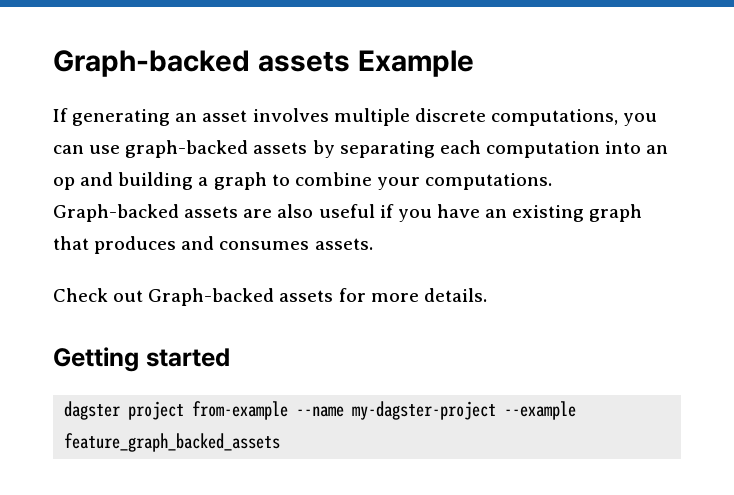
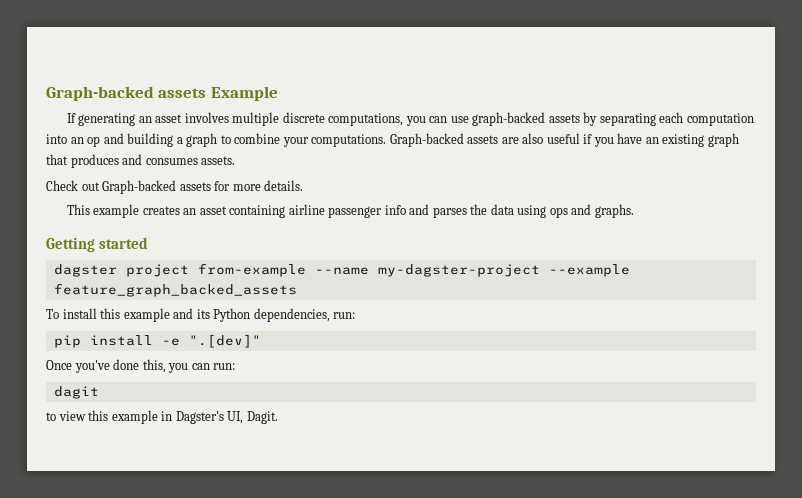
+ This example creates an asset containing airline passenger info and parses the data using ops and graphs.
+ To install this example and its Python dependencies, run:
+ pip install -e ".[dev]"
+ Once you've done this, you can run:
+ dagit
+ to view this example in Dagster's UI, Dagit.

